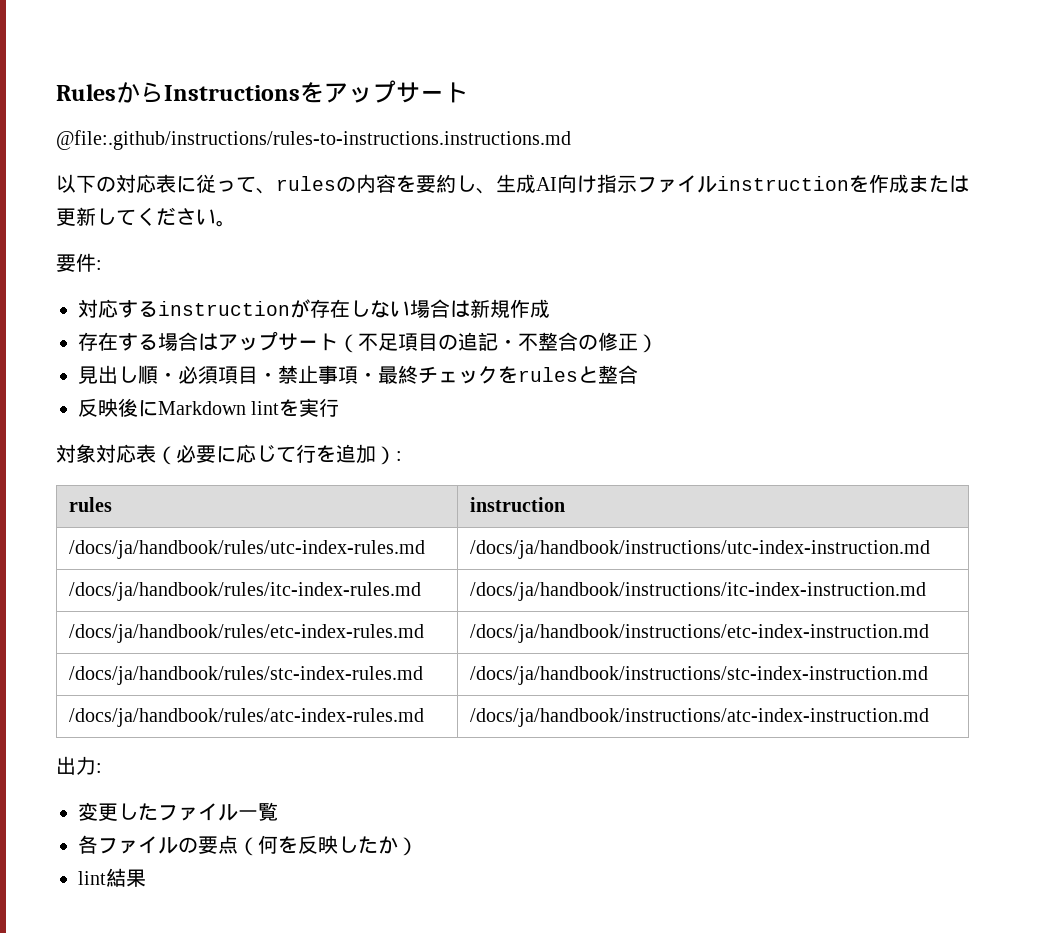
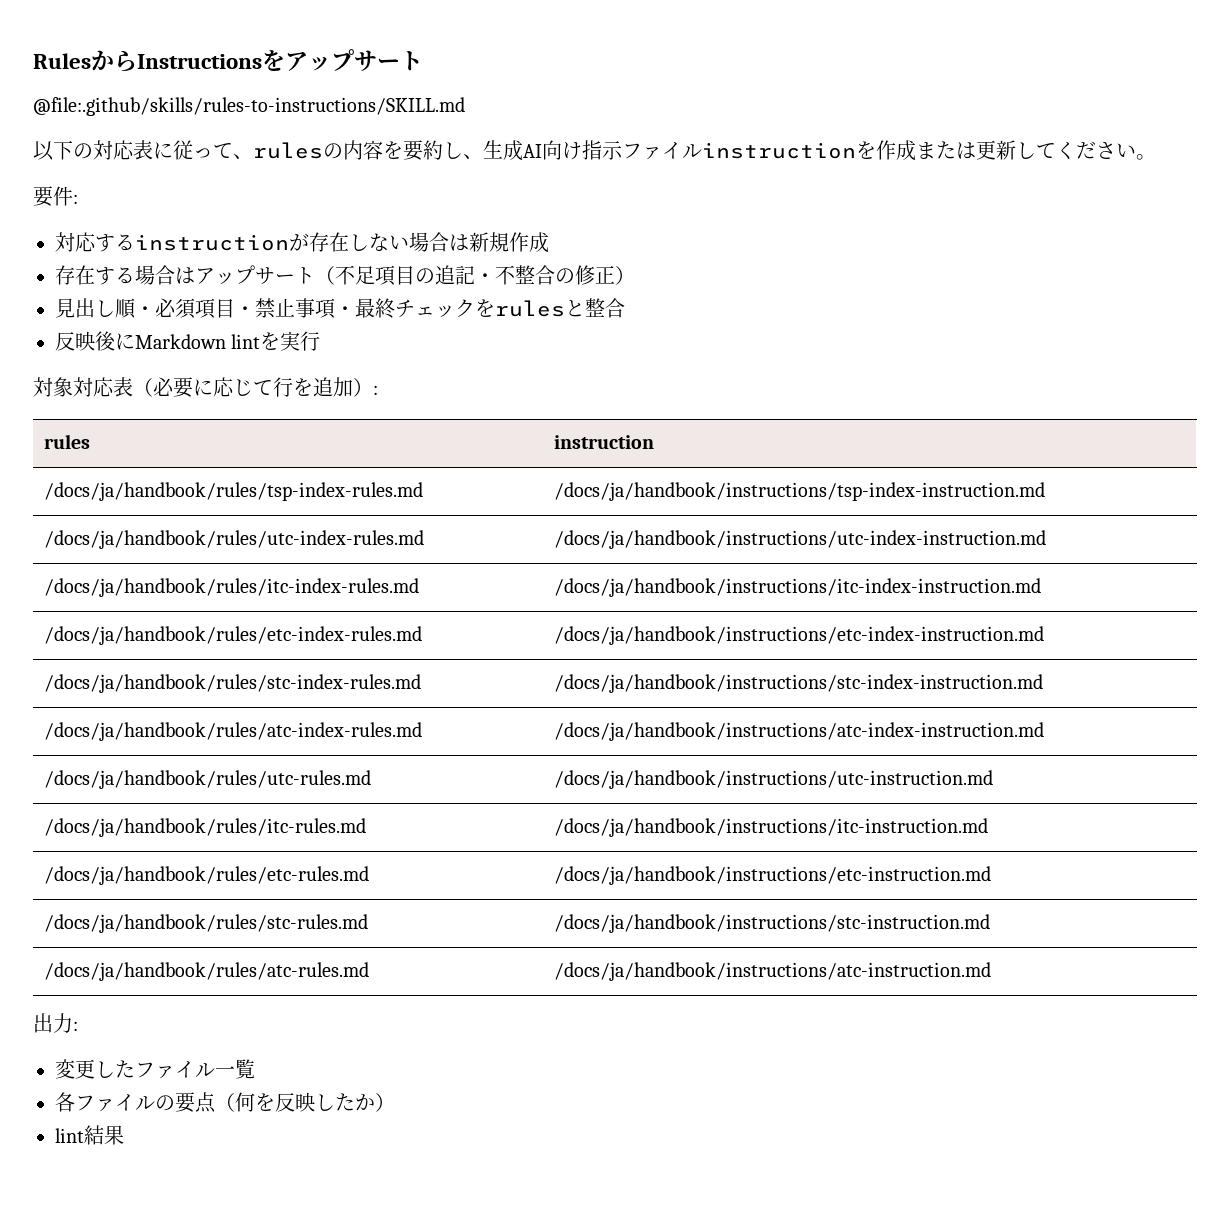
- @file:.github/instructions/rules-to-instructions.instructions.md
+ @file:.github/skills/rules-to-instructions/SKILL.md
+ /docs/ja/handbook/rules/tsp-index-rules.md | /docs/ja/handbook/instructions/tsp-index-instruction.md
+ /docs/ja/handbook/rules/utc-rules.md | /docs/ja/handbook/instructions/utc-instruction.md
+ /docs/ja/handbook/rules/itc-rules.md | /docs/ja/handbook/instructions/itc-instruction.md
+ /docs/ja/handbook/rules/etc-rules.md | /docs/ja/handbook/instructions/etc-instruction.md
+ /docs/ja/handbook/rules/stc-rules.md | /docs/ja/handbook/instructions/stc-instruction.md
+ /docs/ja/handbook/rules/atc-rules.md | /docs/ja/handbook/instructions/atc-instruction.md

